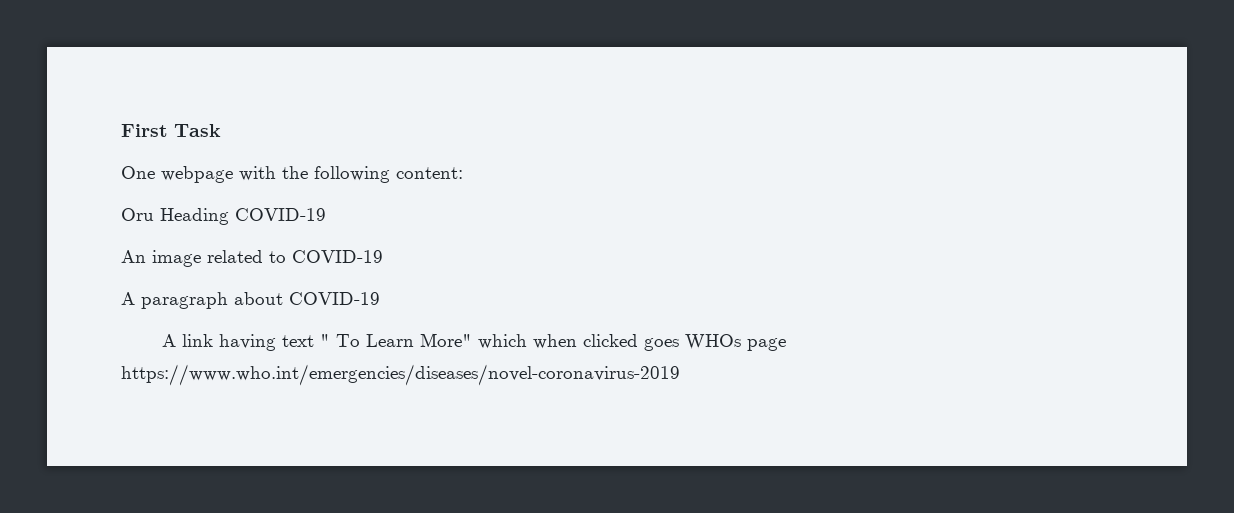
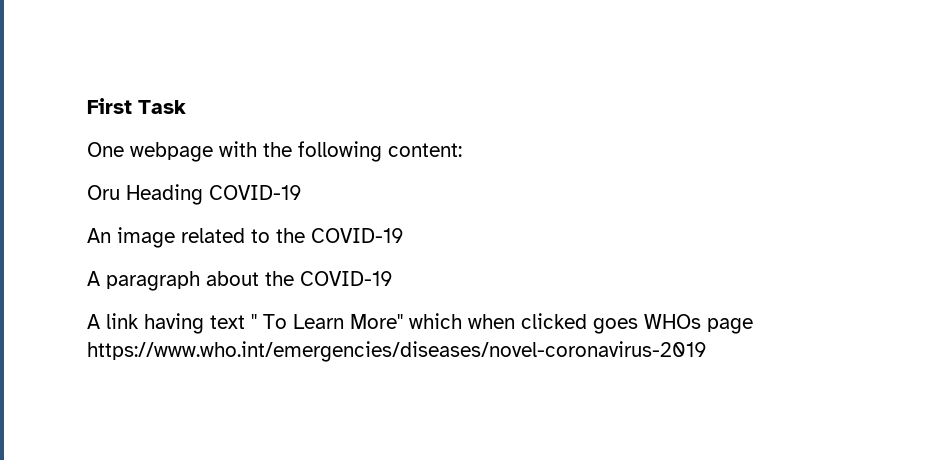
- An image related to COVID-19
+ An image related to the COVID-19
- A paragraph about COVID-19
+ A paragraph about the COVID-19

